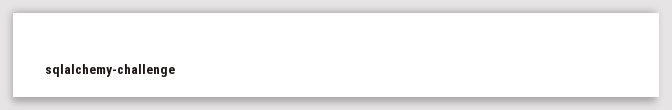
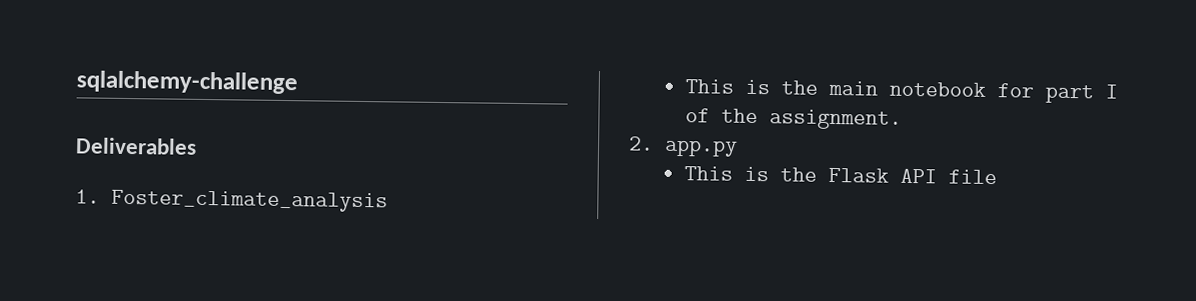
+ Deliverables
+ 1. Foster_climate_analysis
+ This is the main notebook for part I of the assignment.
+ 2. app.py
+ This is the Flask API file

